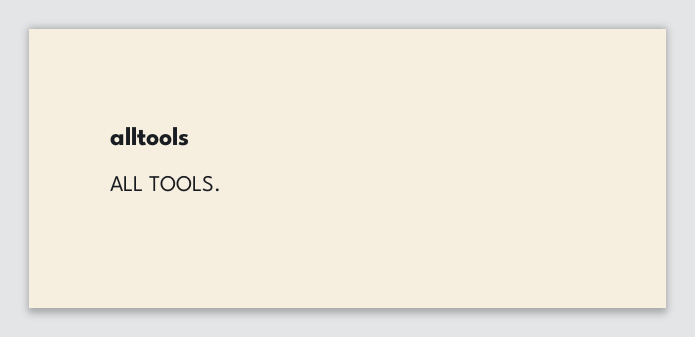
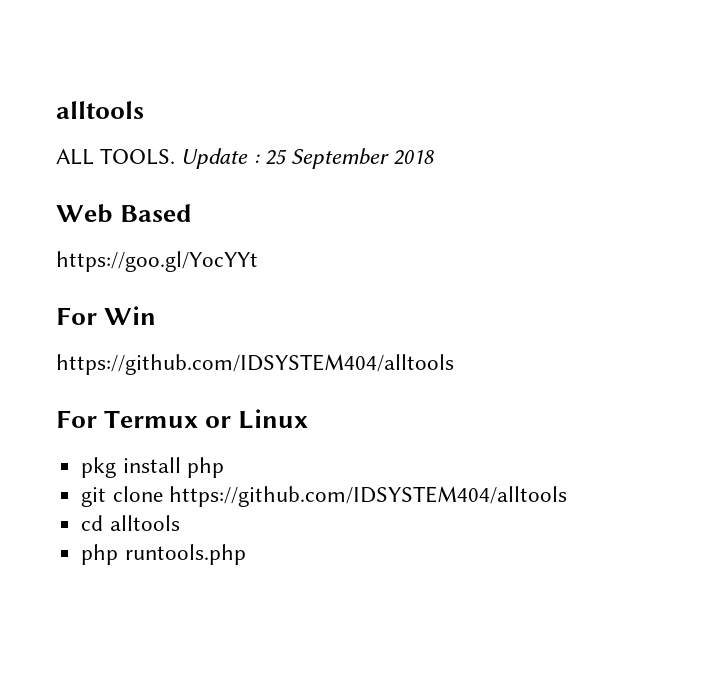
+ Update : 25 September 2018
+ Web Based
+ https://goo.gl/YocYYt
+ For Win
+ https://github.com/IDSYSTEM404/alltools
+ For Termux or Linux
+ pkg install php
+ git clone https://github.com/IDSYSTEM404/alltools
+ cd alltools
+ php runtools.php

